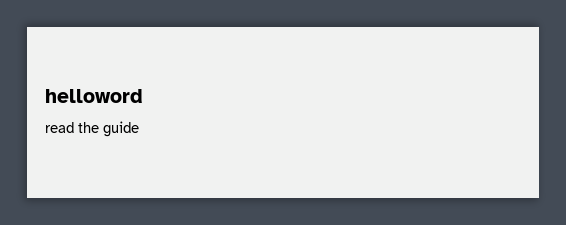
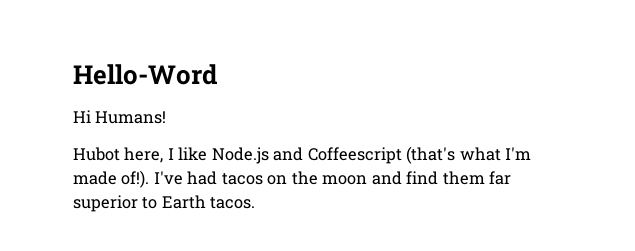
- helloword
- read the guide
+ Hello-Word
+ Hi Humans!
+ Hubot here, I like Node.js and Coffeescript (that's what I'm made of!). I've had tacos on the moon and find them far superior to Earth tacos.

